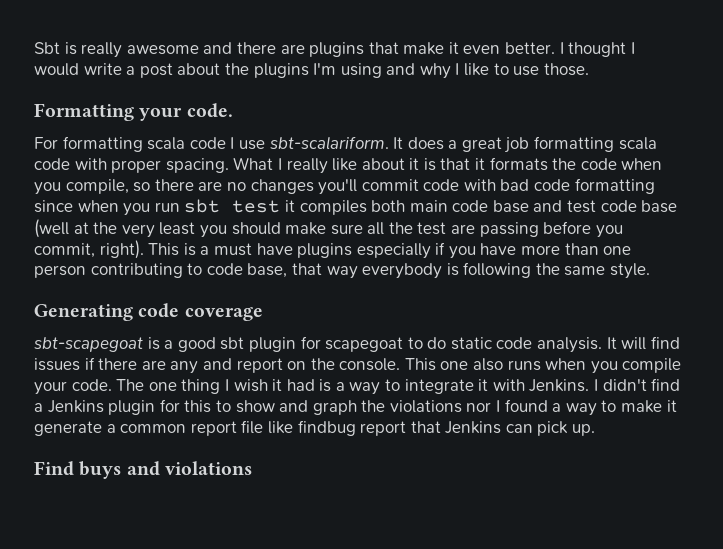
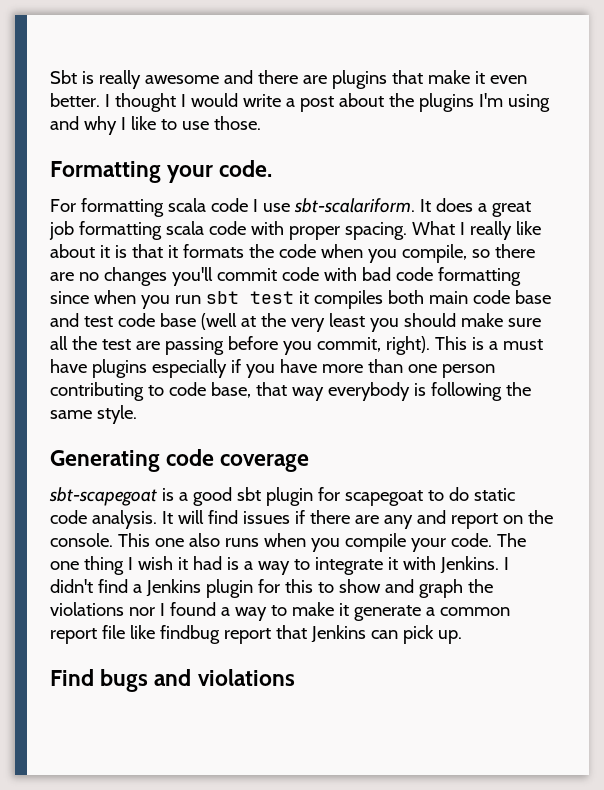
- Find buys and violations
+ Find bugs and violations

